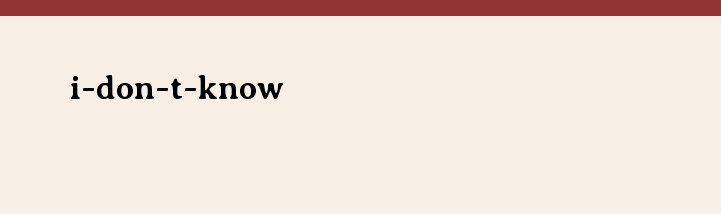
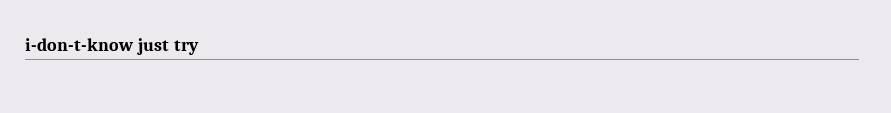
- i-don-t-know
+ i-don-t-know just try

